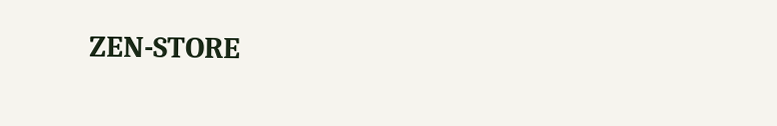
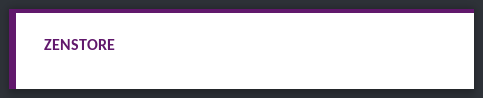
- ZEN-STORE
+ ZENSTORE

